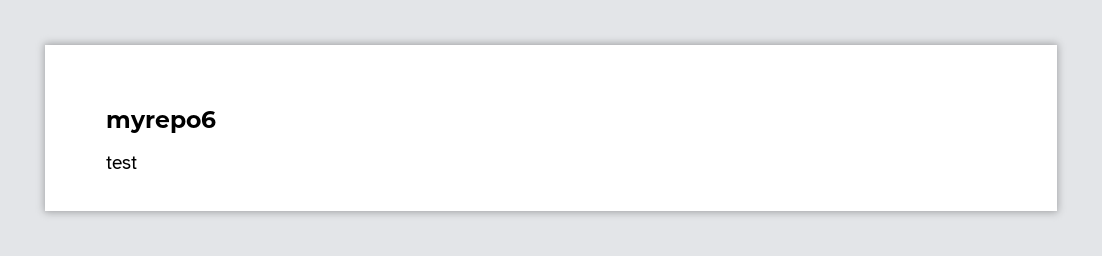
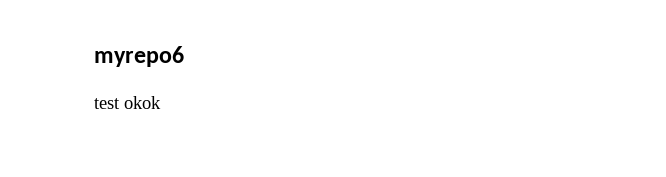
- test
+ test okok

